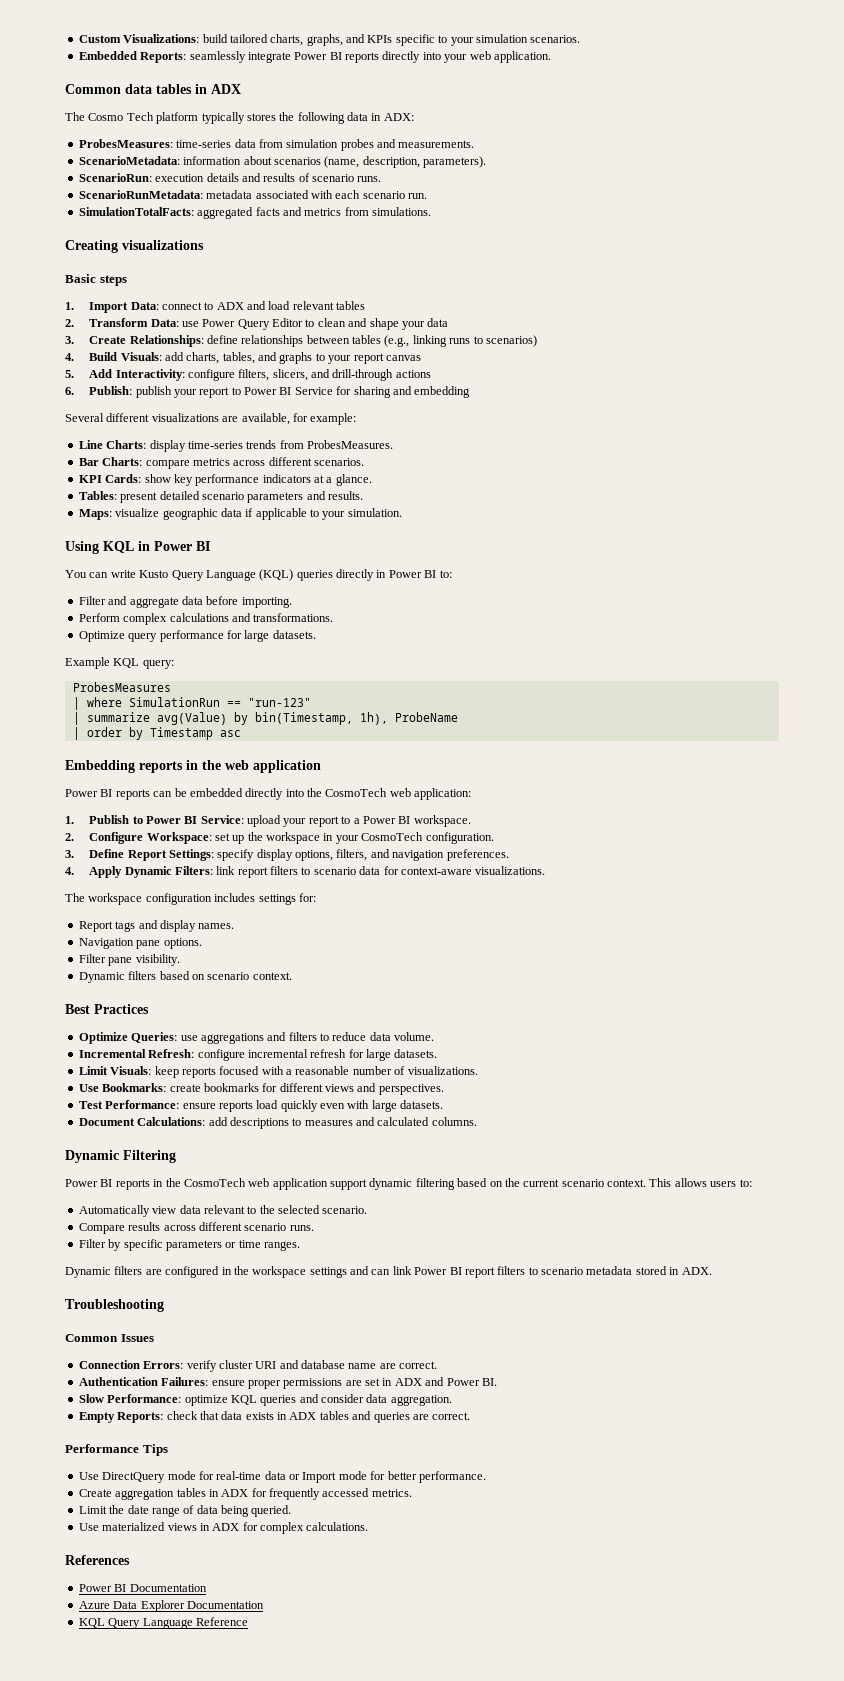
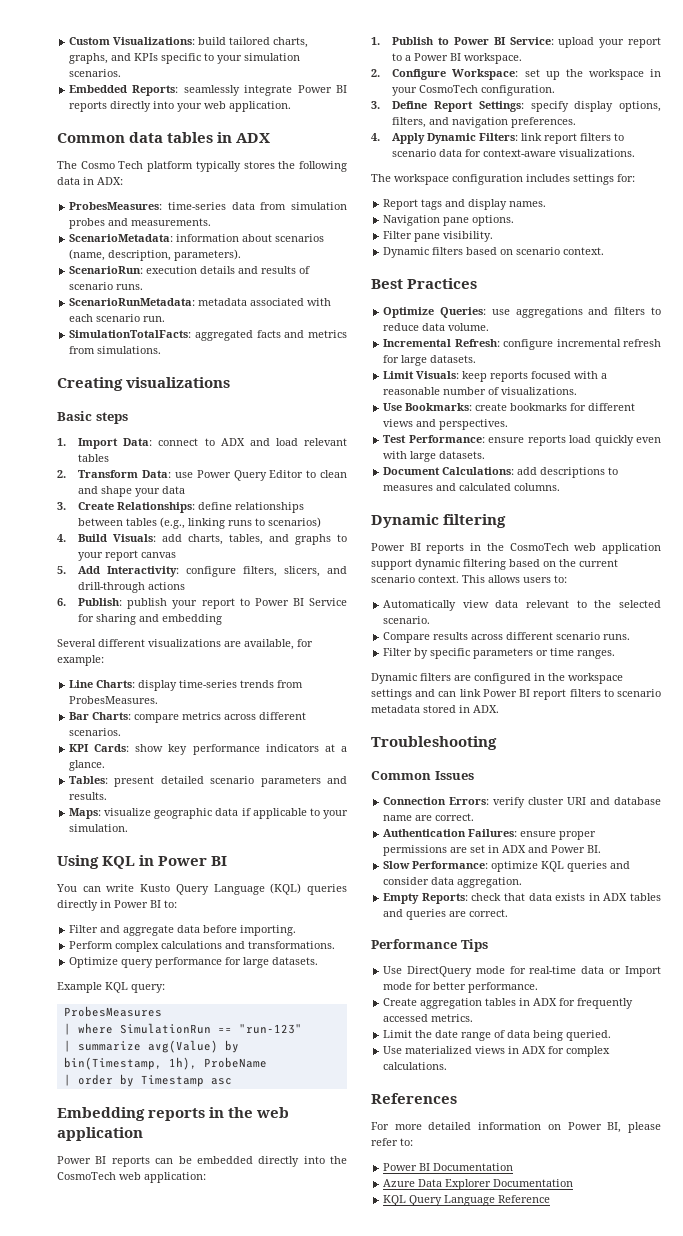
- Dynamic Filtering
+ Dynamic filtering
+ For more detailed information on Power BI, please refer to:

